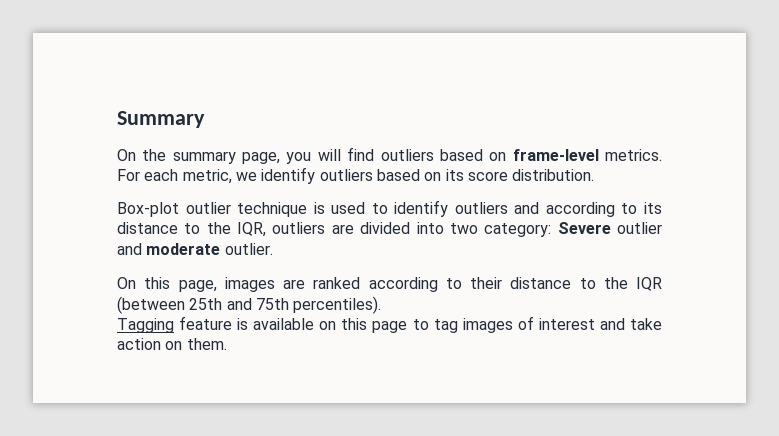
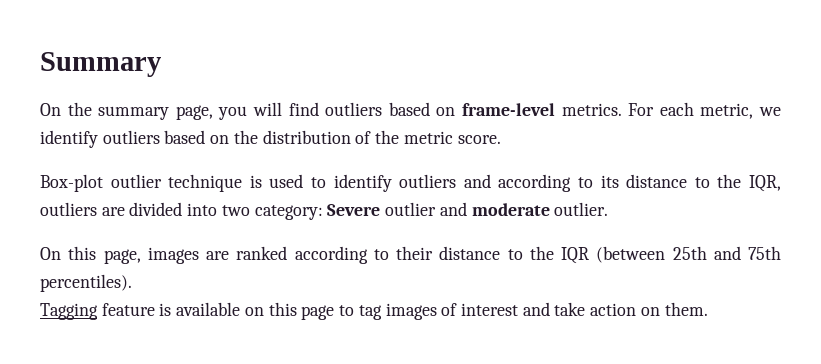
- For each metric, we identify outliers based on its score distribution.
+ For each metric, we identify outliers based on the distribution of the metric score.

